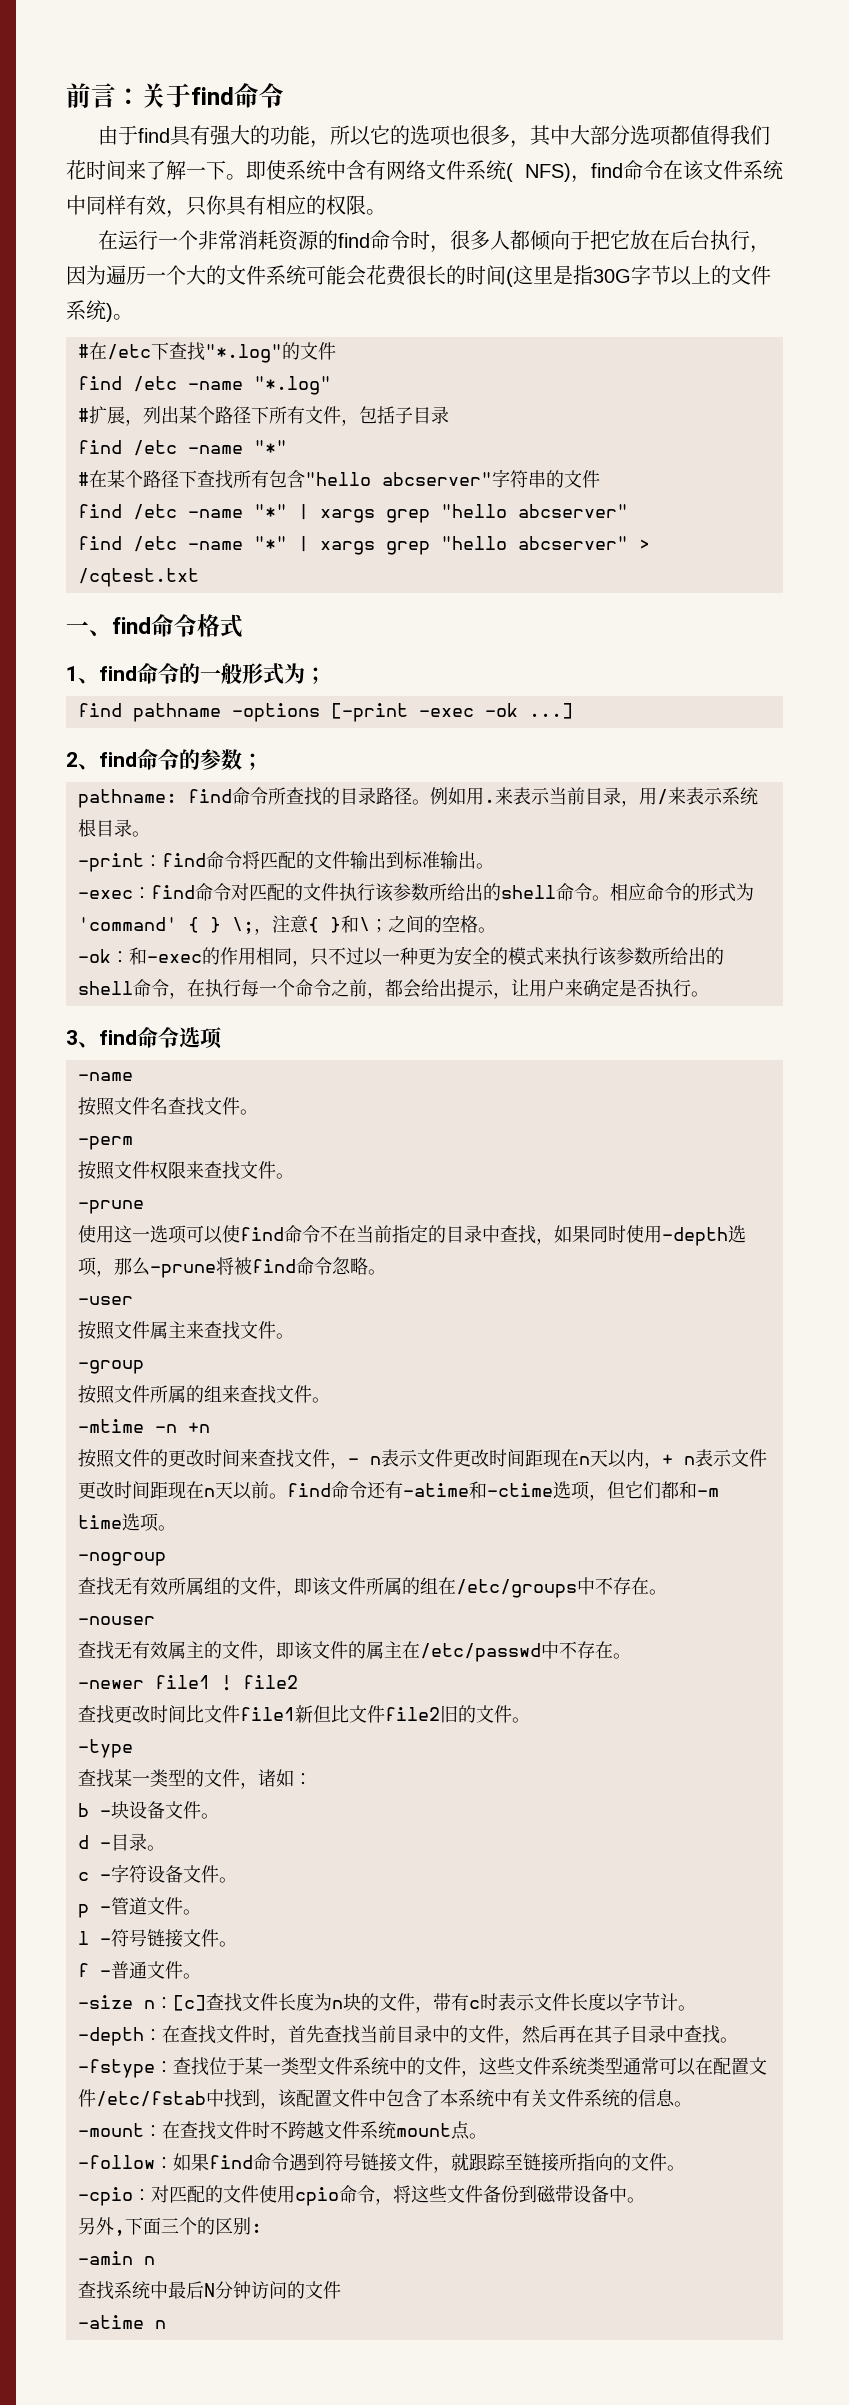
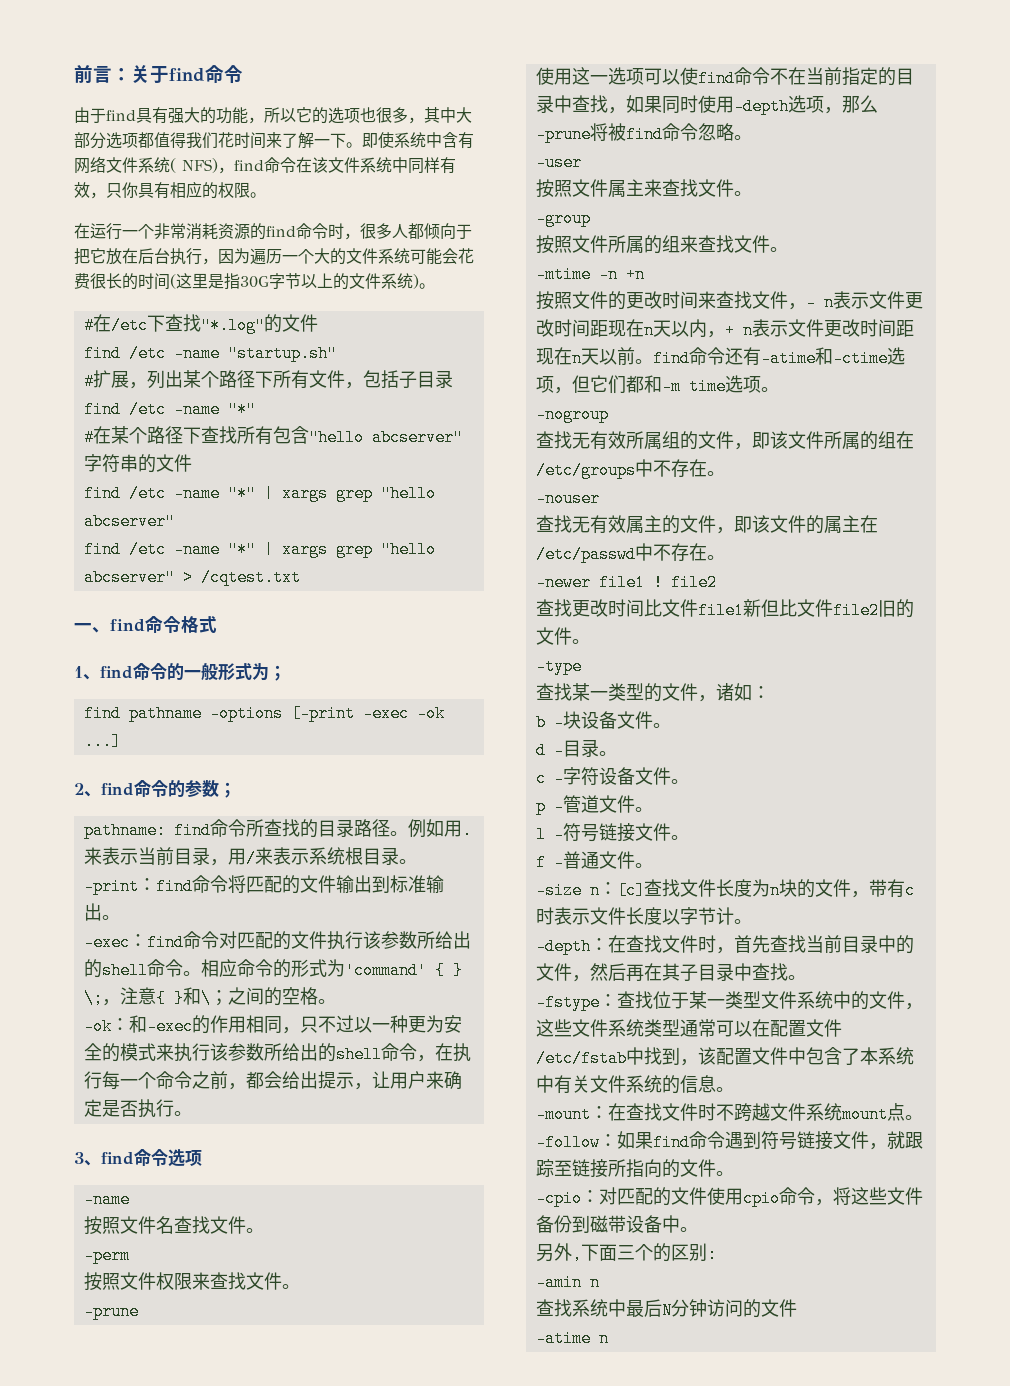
- find /etc -name "*.log"
+ find /etc -name "startup.sh"

